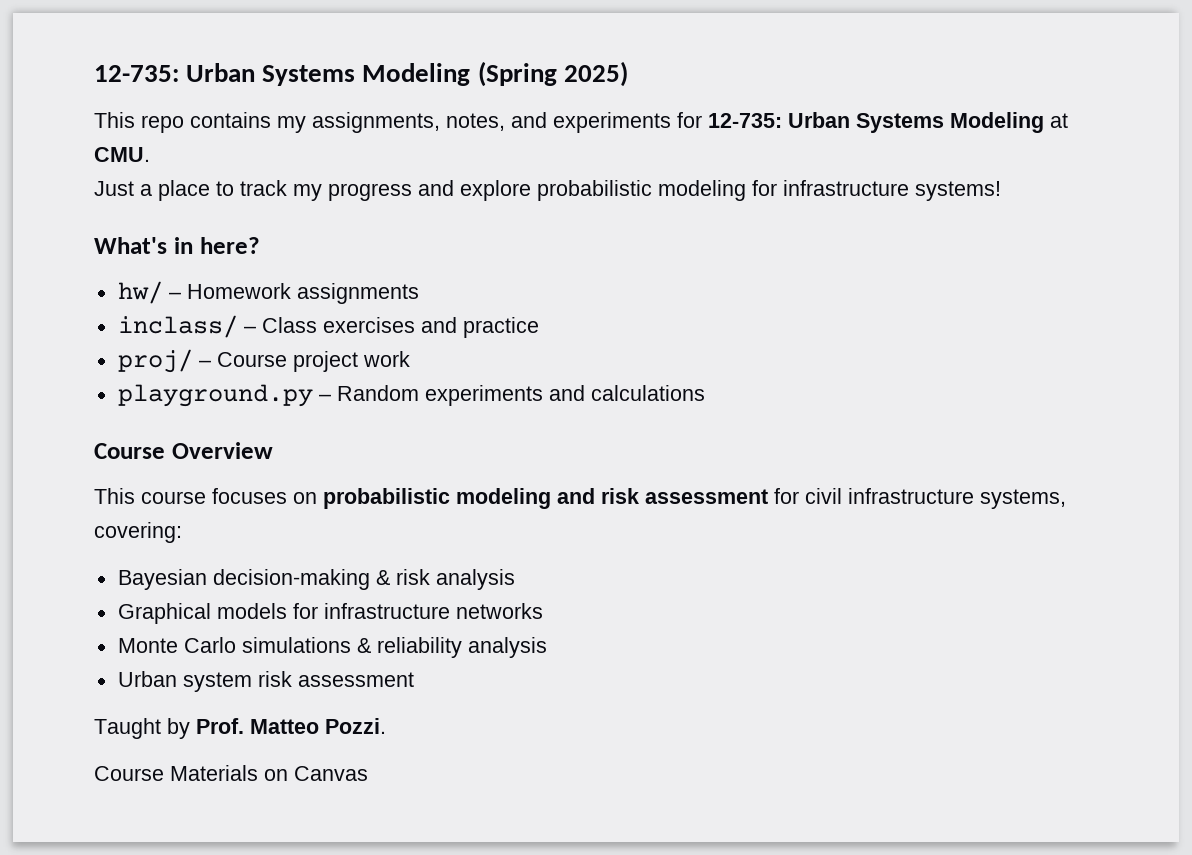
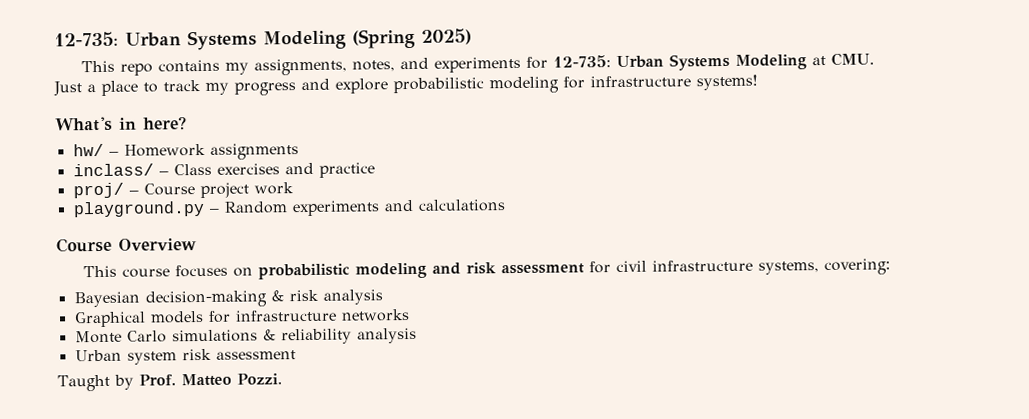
- Course Materials on Canvas

